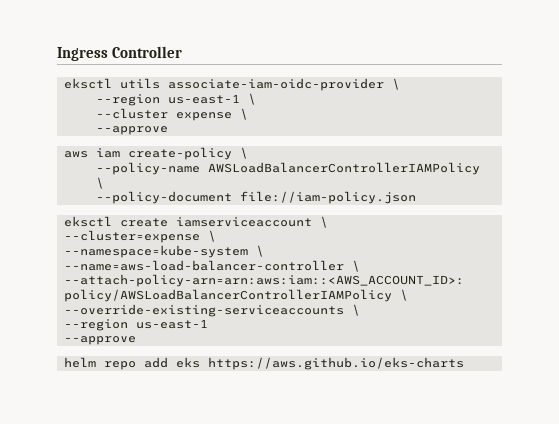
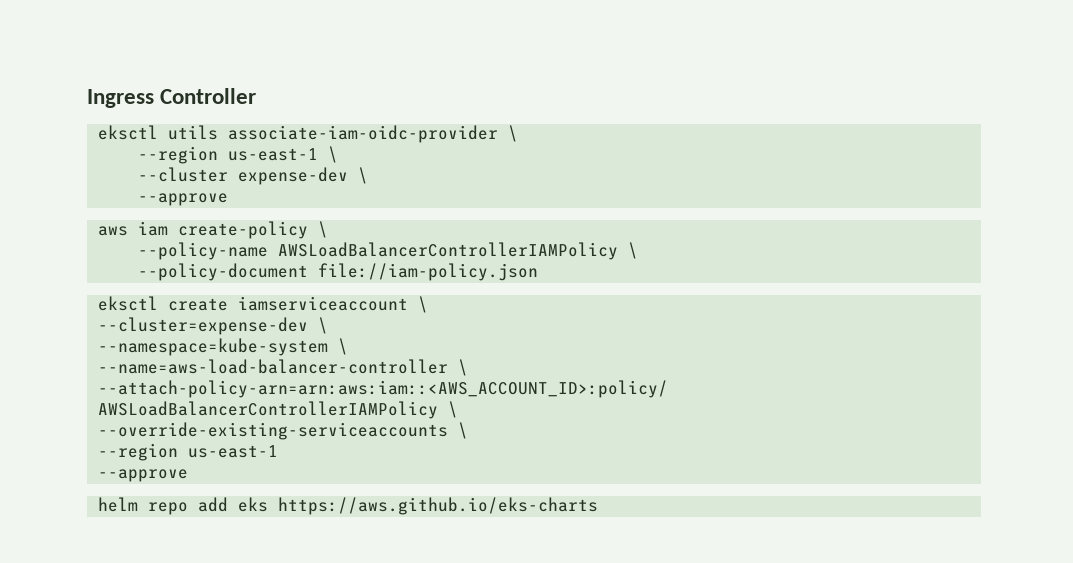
- --cluster expense \
+ --cluster expense-dev \
- --cluster=expense \
+ --cluster=expense-dev \

